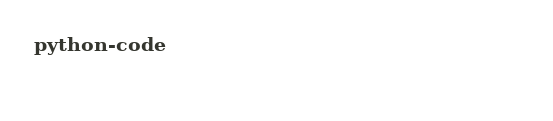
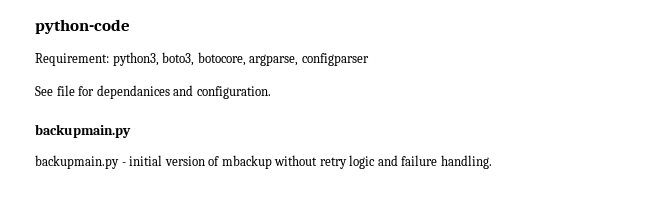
+ Requirement: python3, boto3, botocore, argparse, configparser
+ See file for dependanices and configuration.
+ backupmain.py
+ backupmain.py - initial version of mbackup without retry logic and failure handling.

